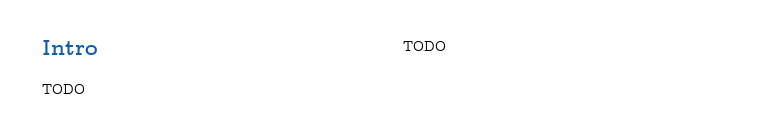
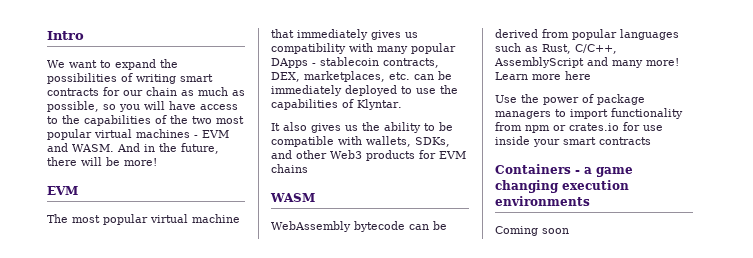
  Intro
- TODO
- TODO
+ We want to expand the possibilities of writing smart contracts for our chain as much as possible, so you will have access to the capabilities of the two most popular virtual machines - EVM and WASM. And in the future, there will be more!
+ EVM
+ The most popular virtual machine that immediately gives us compatibility with many popular DApps - stablecoin contracts, DEX, marketplaces, etc. can be immediately deployed to use the capabilities of Klyntar.
+ It also gives us the ability to be compatible with wallets, SDKs, and other Web3 products for EVM chains
+ WASM
+ WebAssembly bytecode can be derived from popular languages such as Rust, C/C++, AssemblyScript and many more! Learn more here
+ Use the power of package managers to import functionality from npm or crates.io for use inside your smart contracts
+ Containers - a game changing execution environments
+ Coming soon

